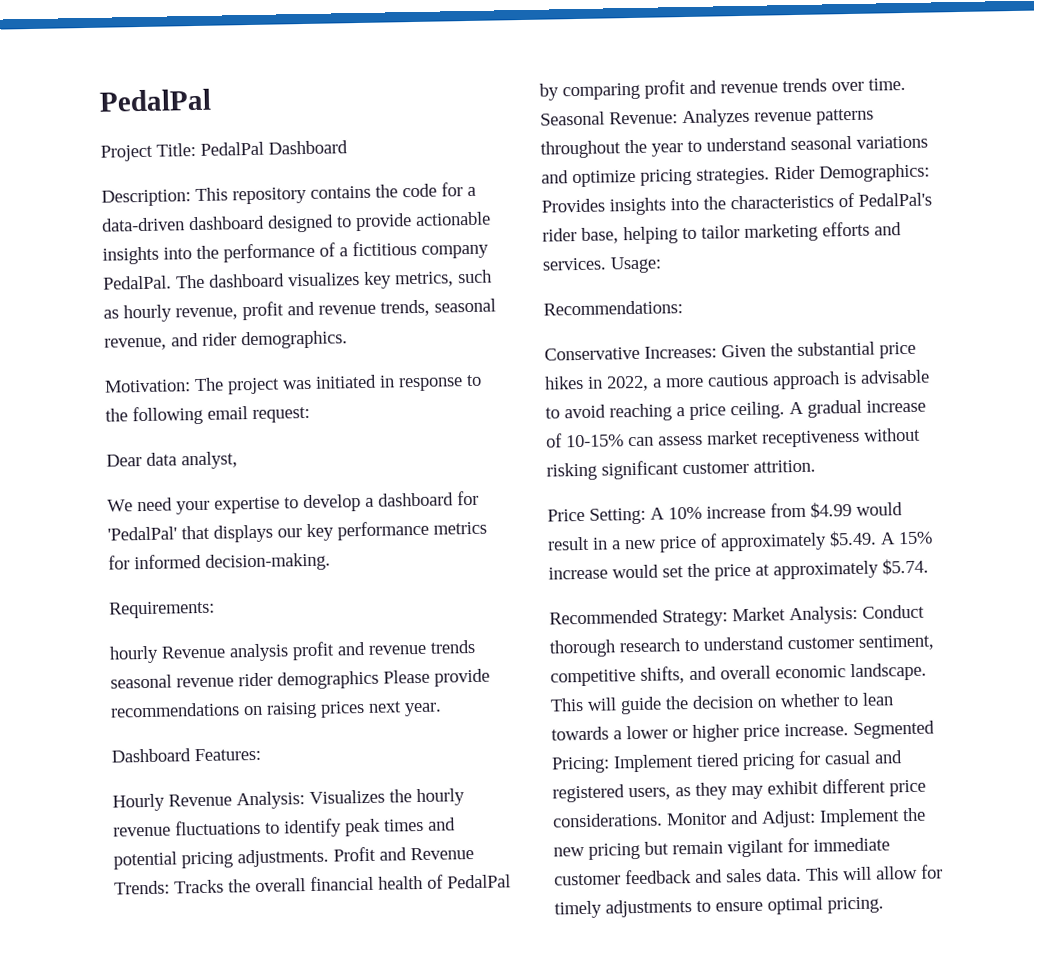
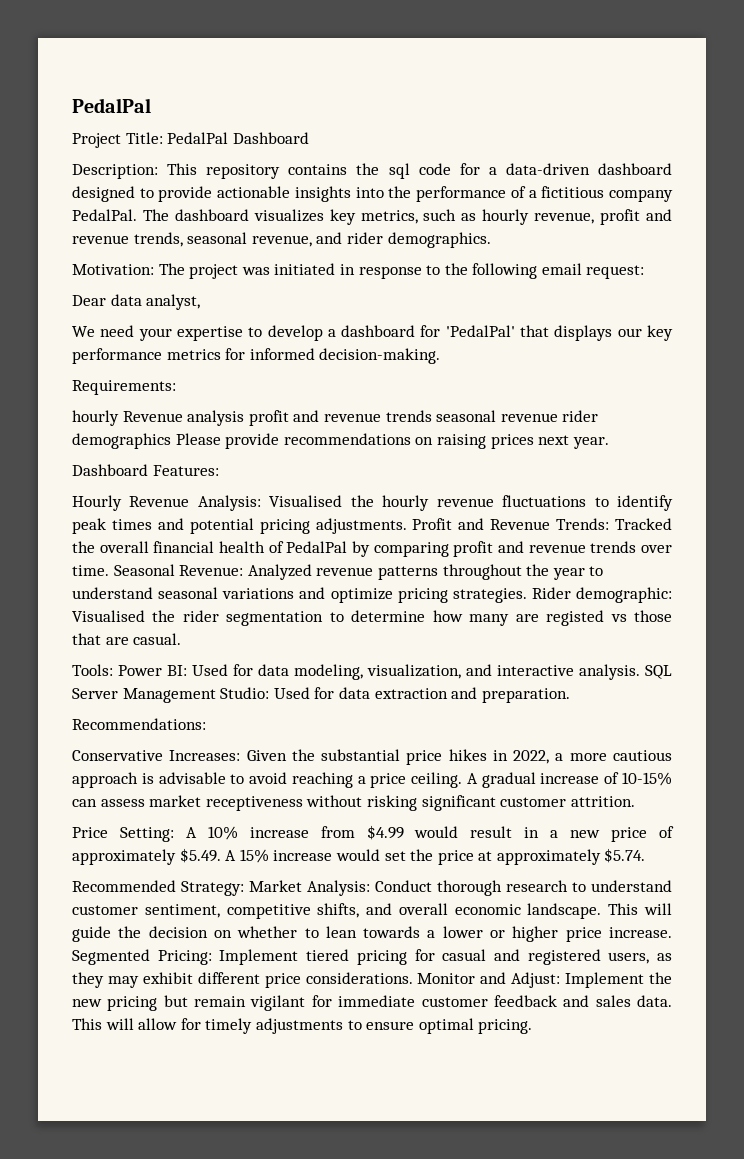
- Description: This repository contains the code for a data-driven dashboard designed to provide actionable insights into the performance of a fictitious company PedalPal.
+ Description: This repository contains the sql code for a data-driven dashboard designed to provide actionable insights into the performance of a fictitious company PedalPal.
- Hourly Revenue Analysis: Visualizes the hourly revenue fluctuations to identify peak times and potential pricing adjustments.
+ Hourly Revenue Analysis: Visualised the hourly revenue fluctuations to identify peak times and potential pricing adjustments.
- Profit and Revenue Trends: Tracks the overall financial health of PedalPal by comparing profit and revenue trends over time.
+ Profit and Revenue Trends: Tracked the overall financial health of PedalPal by comparing profit and revenue trends over time.
- Seasonal Revenue: Analyzes revenue patterns throughout the year to understand seasonal variations and optimize pricing strategies.
+ Seasonal Revenue: Analyzed revenue patterns throughout the year to understand seasonal variations and optimize pricing strategies.
- Rider Demographics: Provides insights into the characteristics of PedalPal's rider base, helping to tailor marketing efforts and services. Usage:
+ Rider demographic: Visualised the rider segmentation to determine how many are registed vs those that are casual.
+ Tools: Power BI: Used for data modeling, visualization, and interactive analysis. SQL Server Management Studio: Used for data extraction and preparation.

